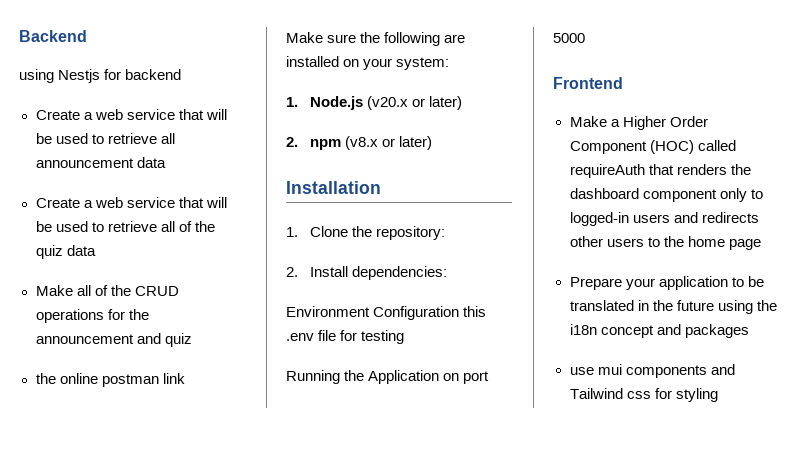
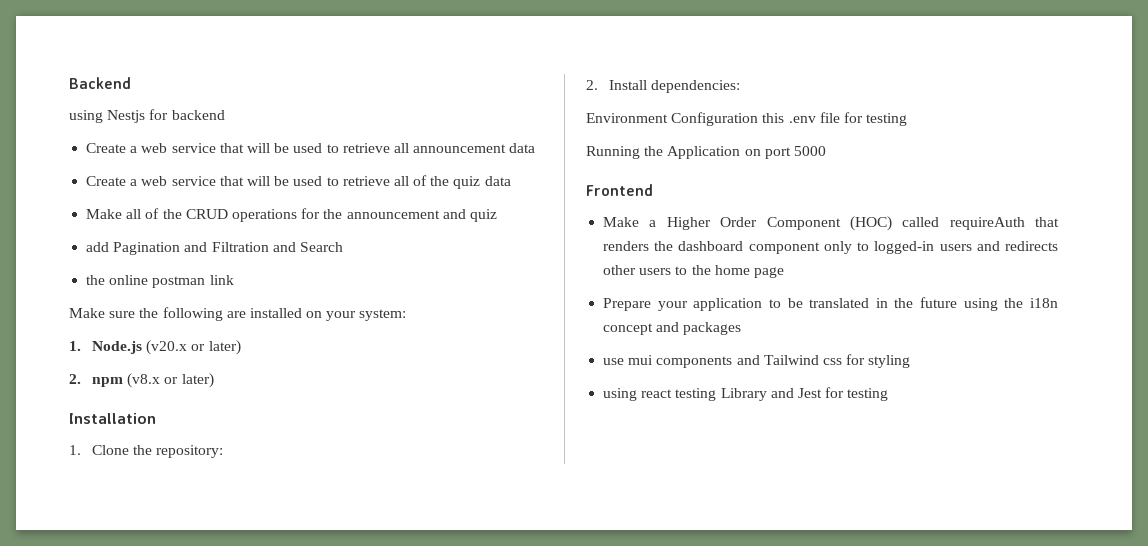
+ add Pagination and Filtration and Search
+ using react testing Library and Jest for testing

